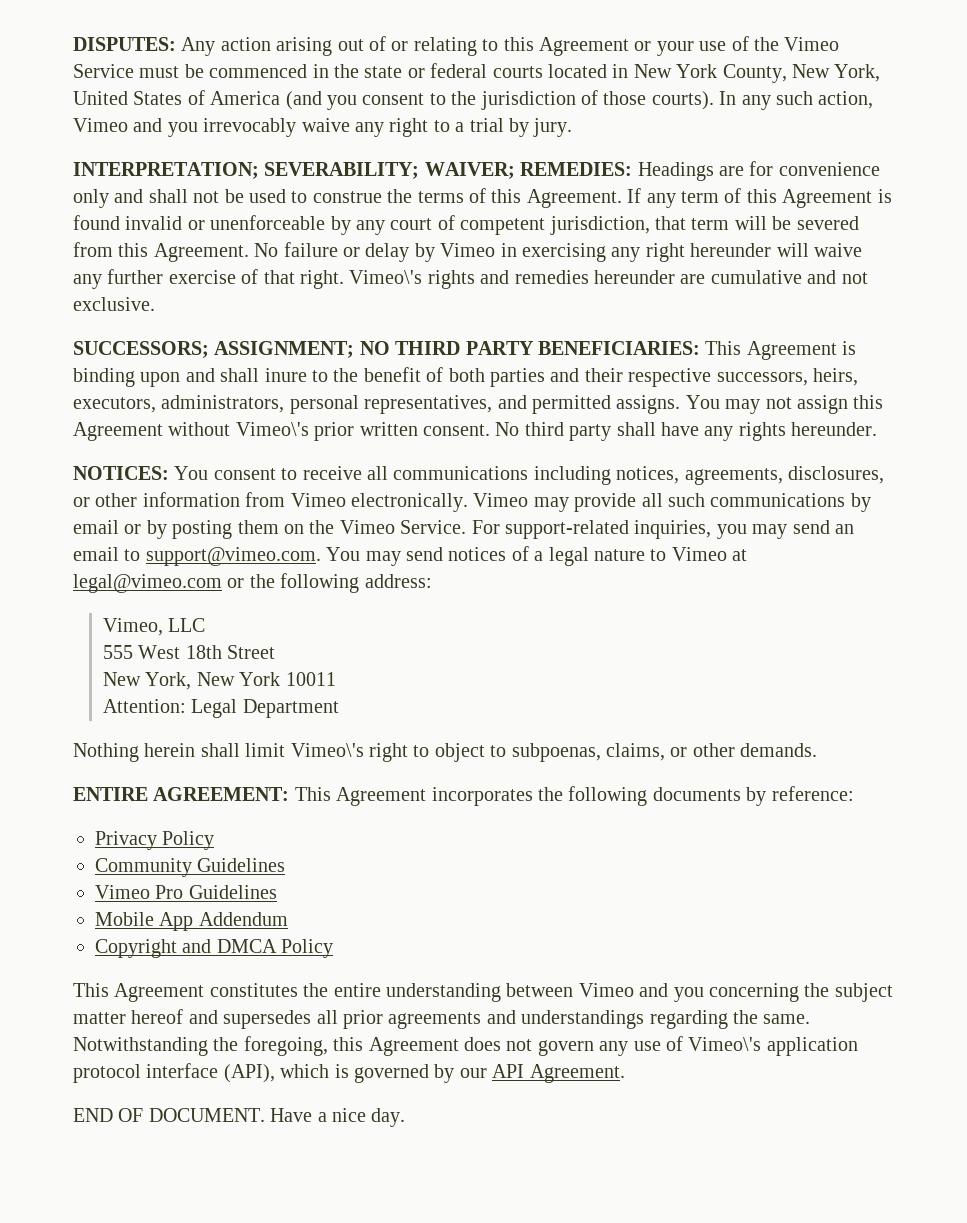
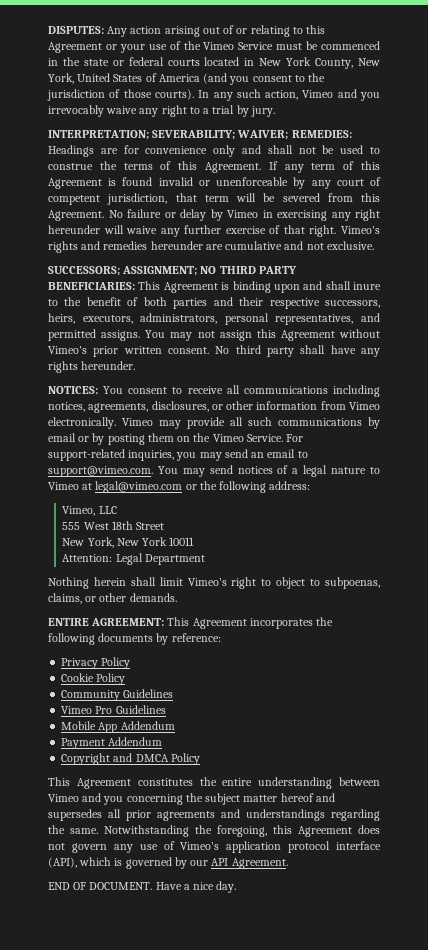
- Vimeo\'s rights and remedies hereunder are cumulative and not exclusive.
+ Vimeo's rights and remedies hereunder are cumulative and not exclusive.
- You may not assign this Agreement without Vimeo\'s prior written consent.
+ You may not assign this Agreement without Vimeo's prior written consent.
- Nothing herein shall limit Vimeo\'s right to object to subpoenas, claims, or other demands.
+ Nothing herein shall limit Vimeo's right to object to subpoenas, claims, or other demands.
+ Cookie Policy
+ Payment Addendum
- Notwithstanding the foregoing, this Agreement does not govern any use of Vimeo\'s application protocol interface (API), which is governed by our API Agreement.
+ Notwithstanding the foregoing, this Agreement does not govern any use of Vimeo's application protocol interface (API), which is governed by our API Agreement.

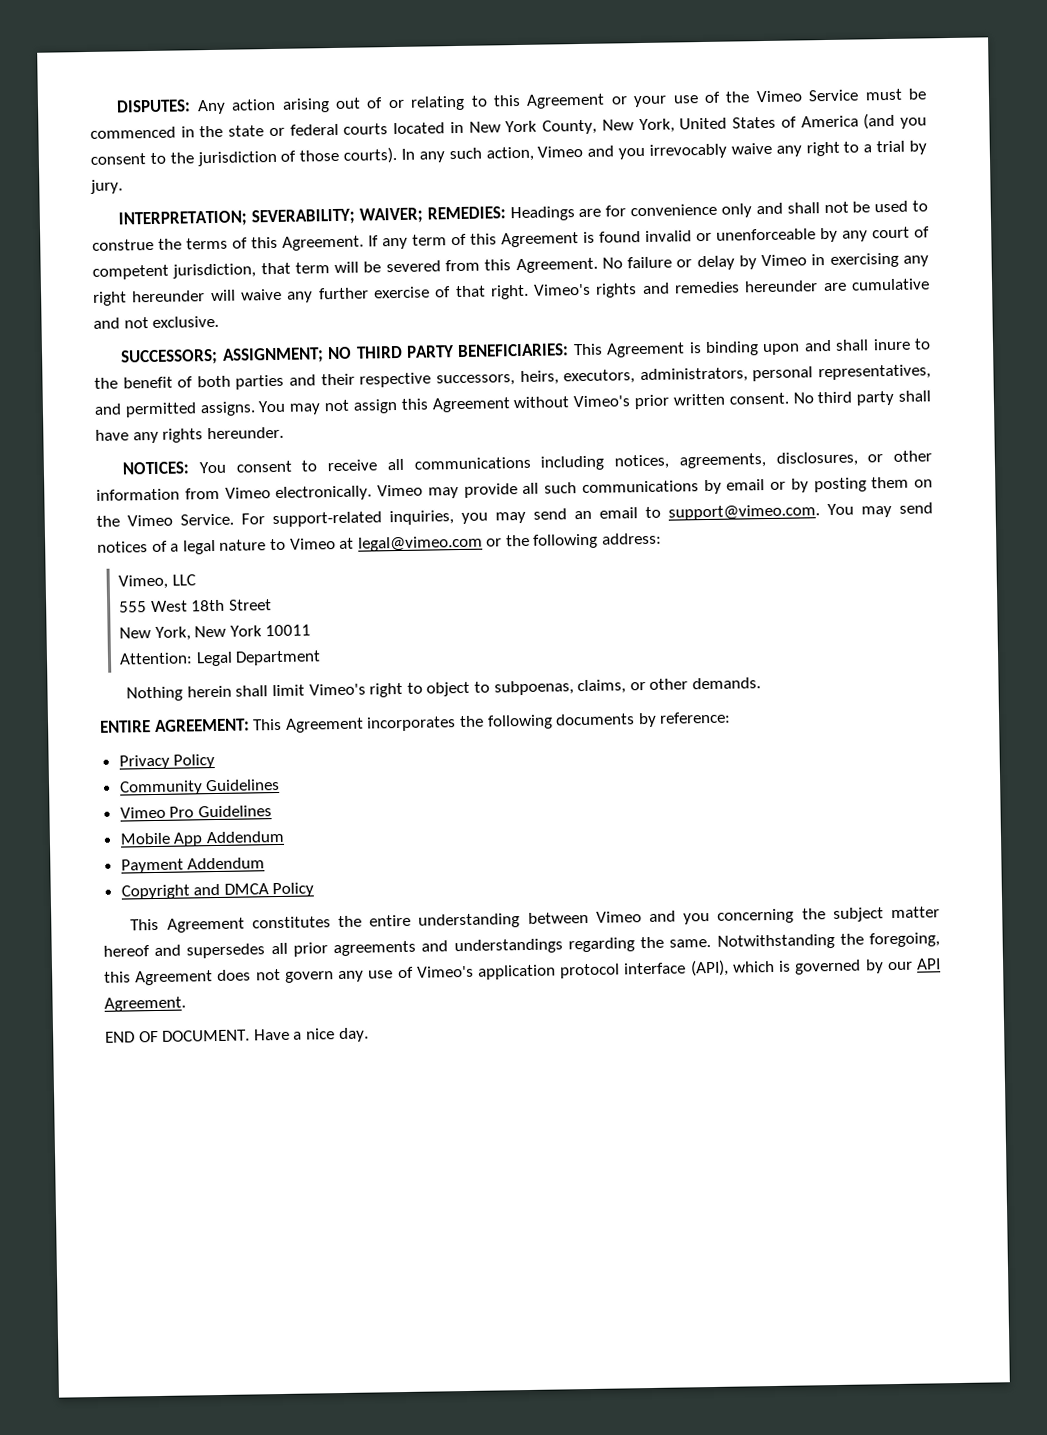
- Cookie Policy

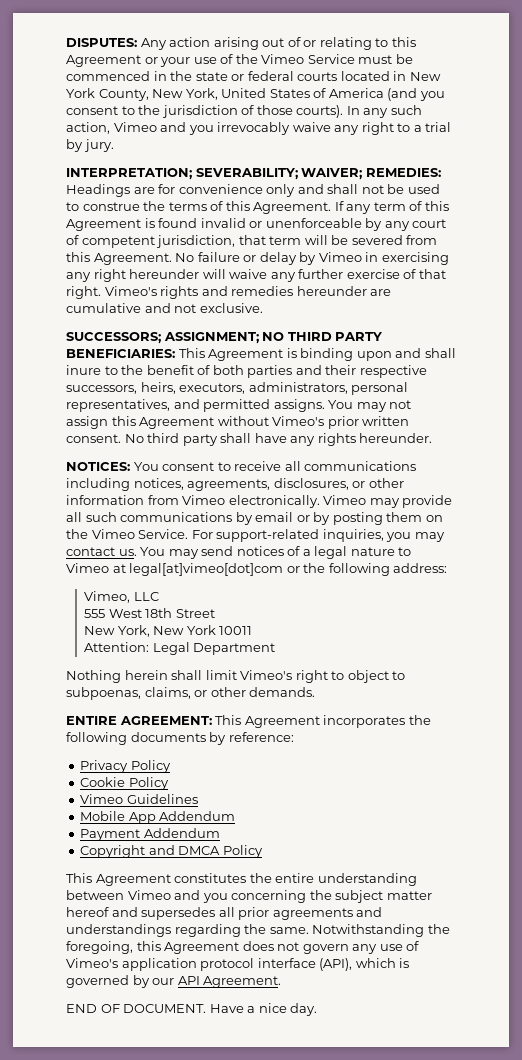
- For support-related inquiries, you may send an email to support@vimeo.com. You may send notices of a legal nature to Vimeo at legal@vimeo.com or the following address:
+ For support-related inquiries, you may contact us. You may send notices of a legal nature to Vimeo at legal[at]vimeo[dot]com or the following address:
- Community Guidelines
- Vimeo Pro Guidelines
+ Cookie Policy
+ Vimeo Guidelines

